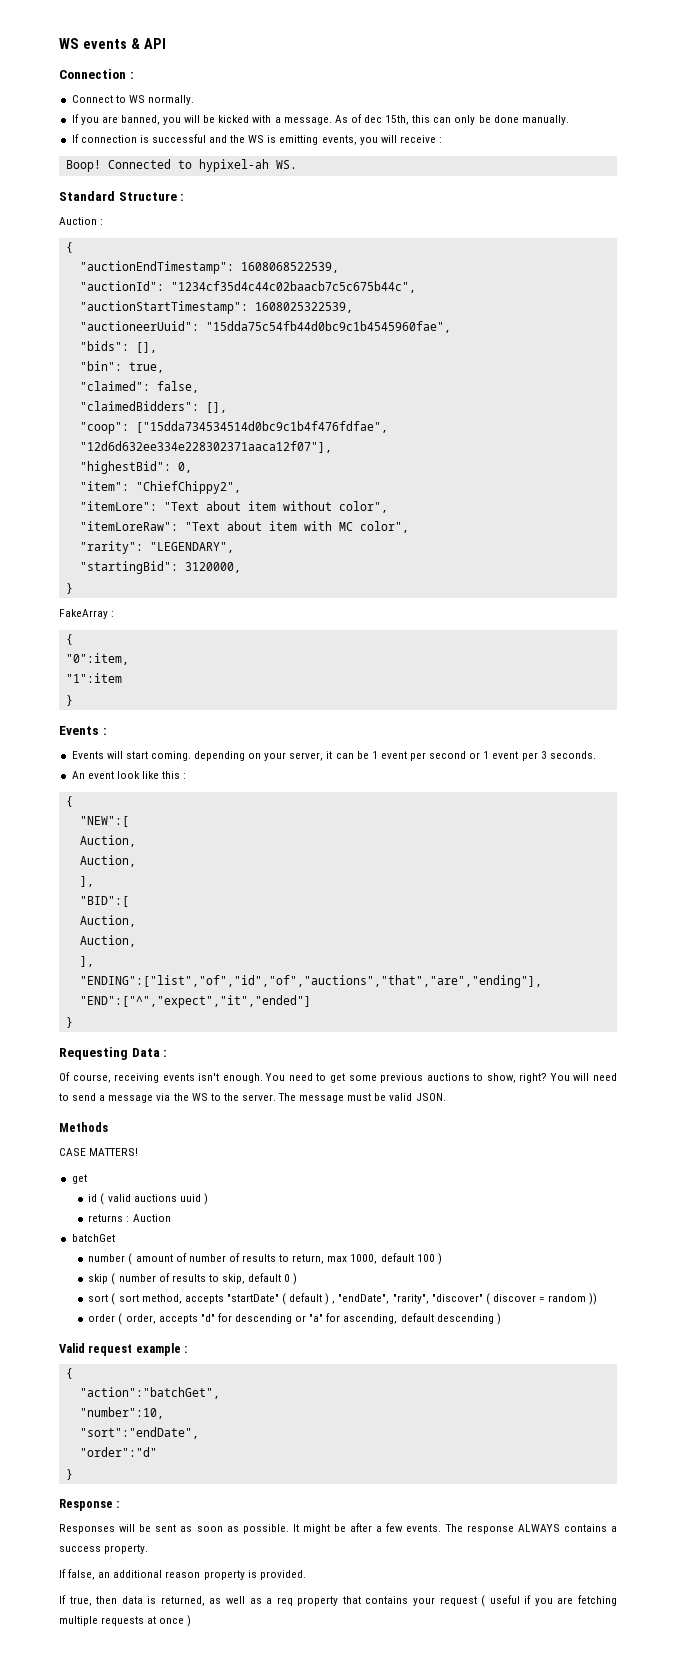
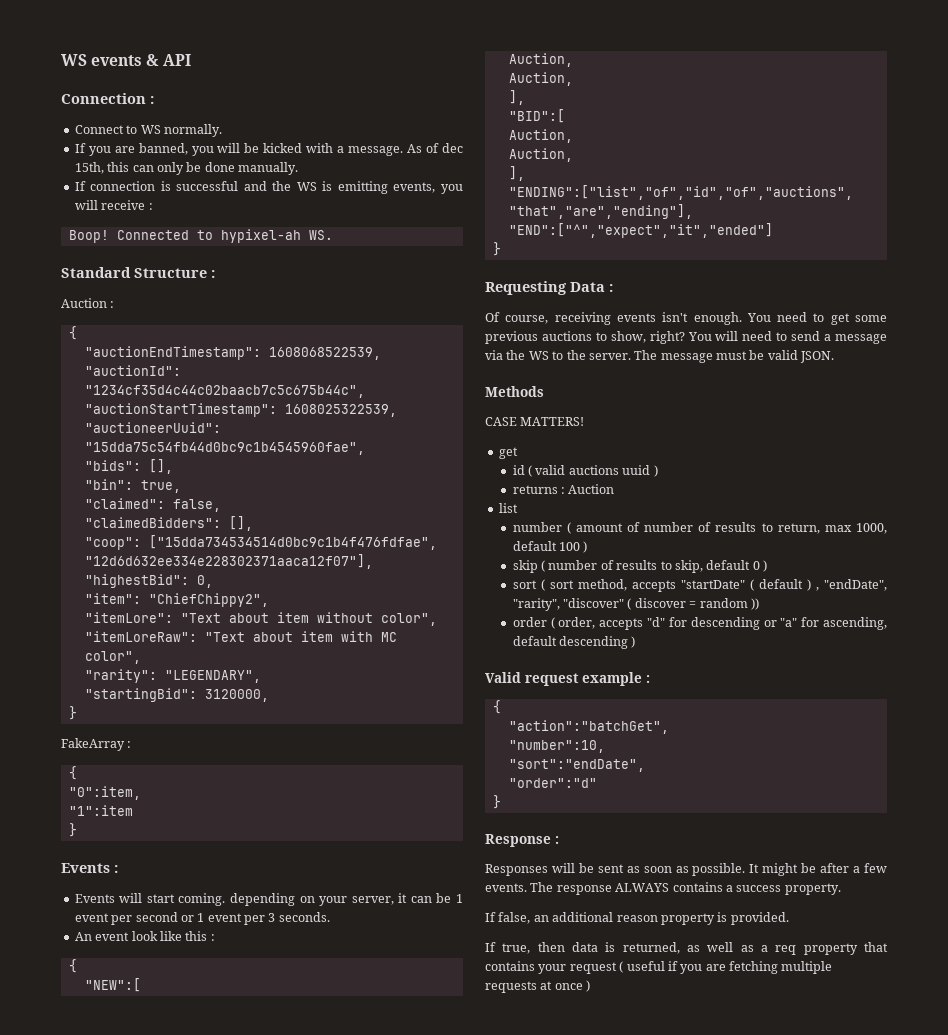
- batchGet
+ list

